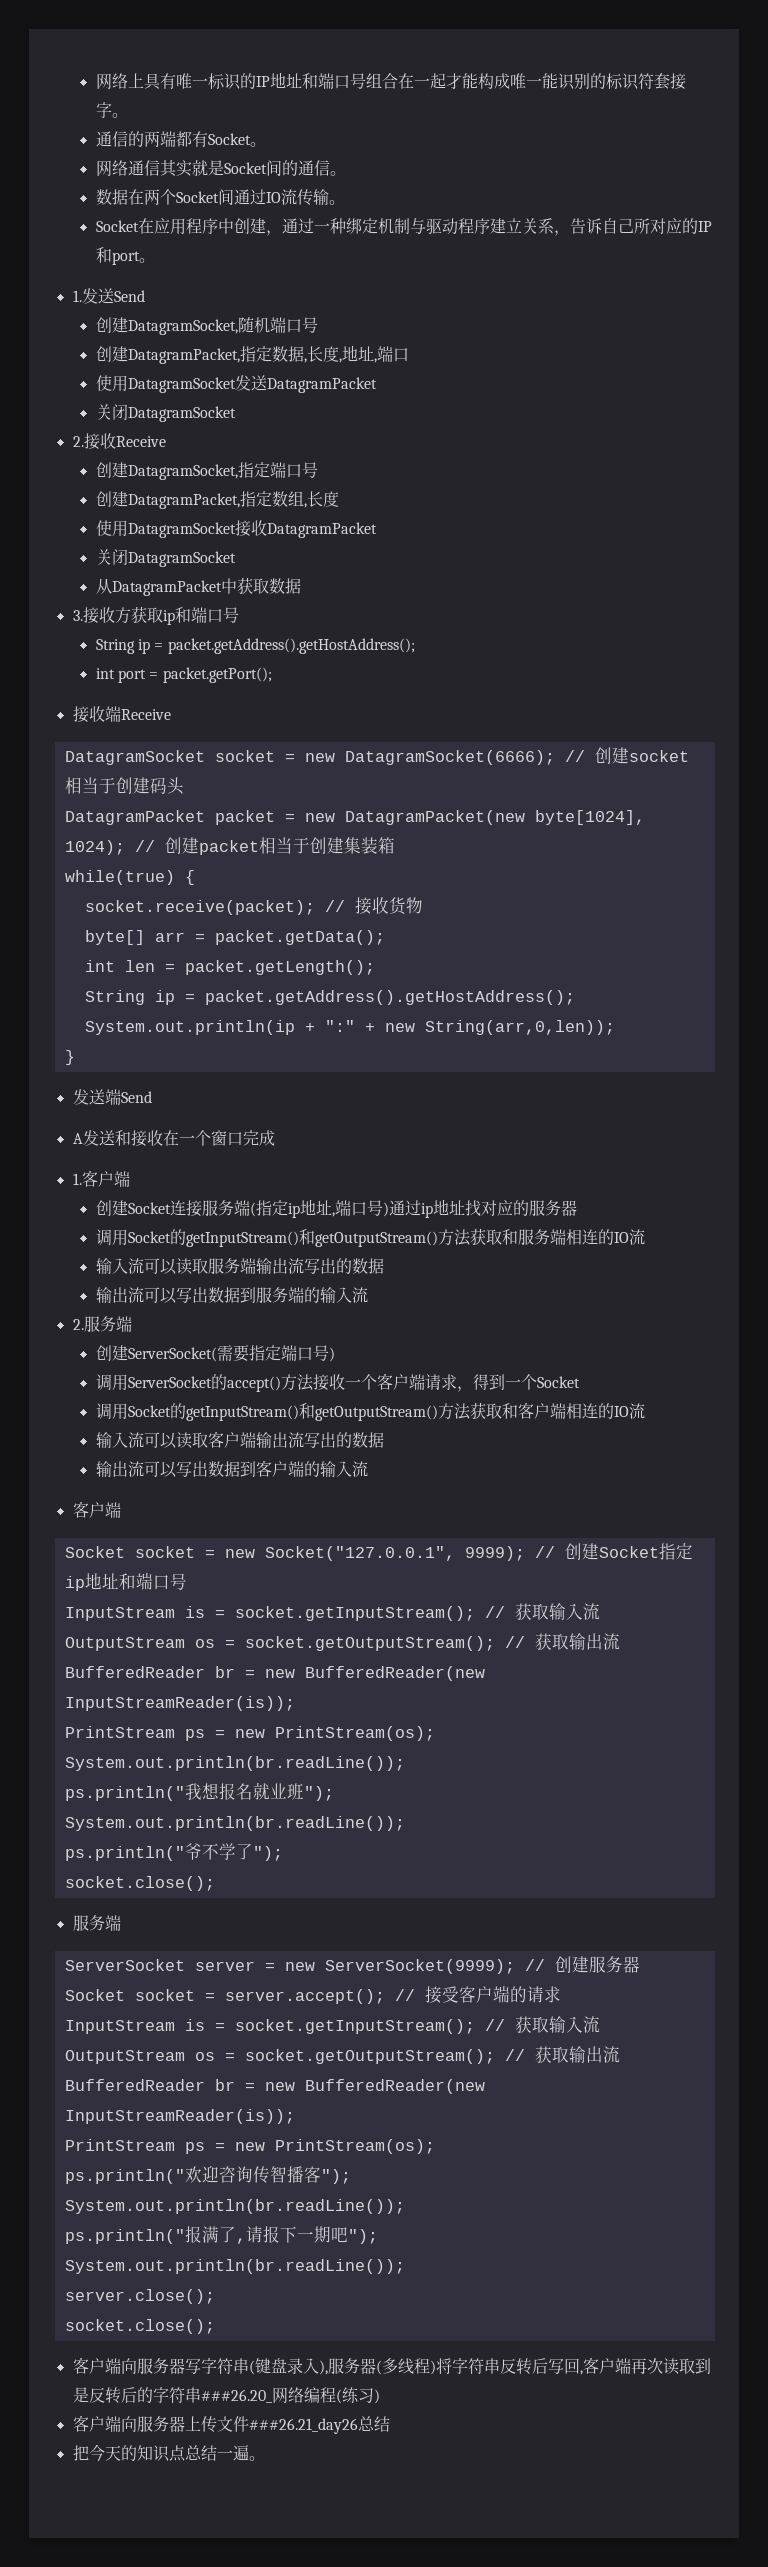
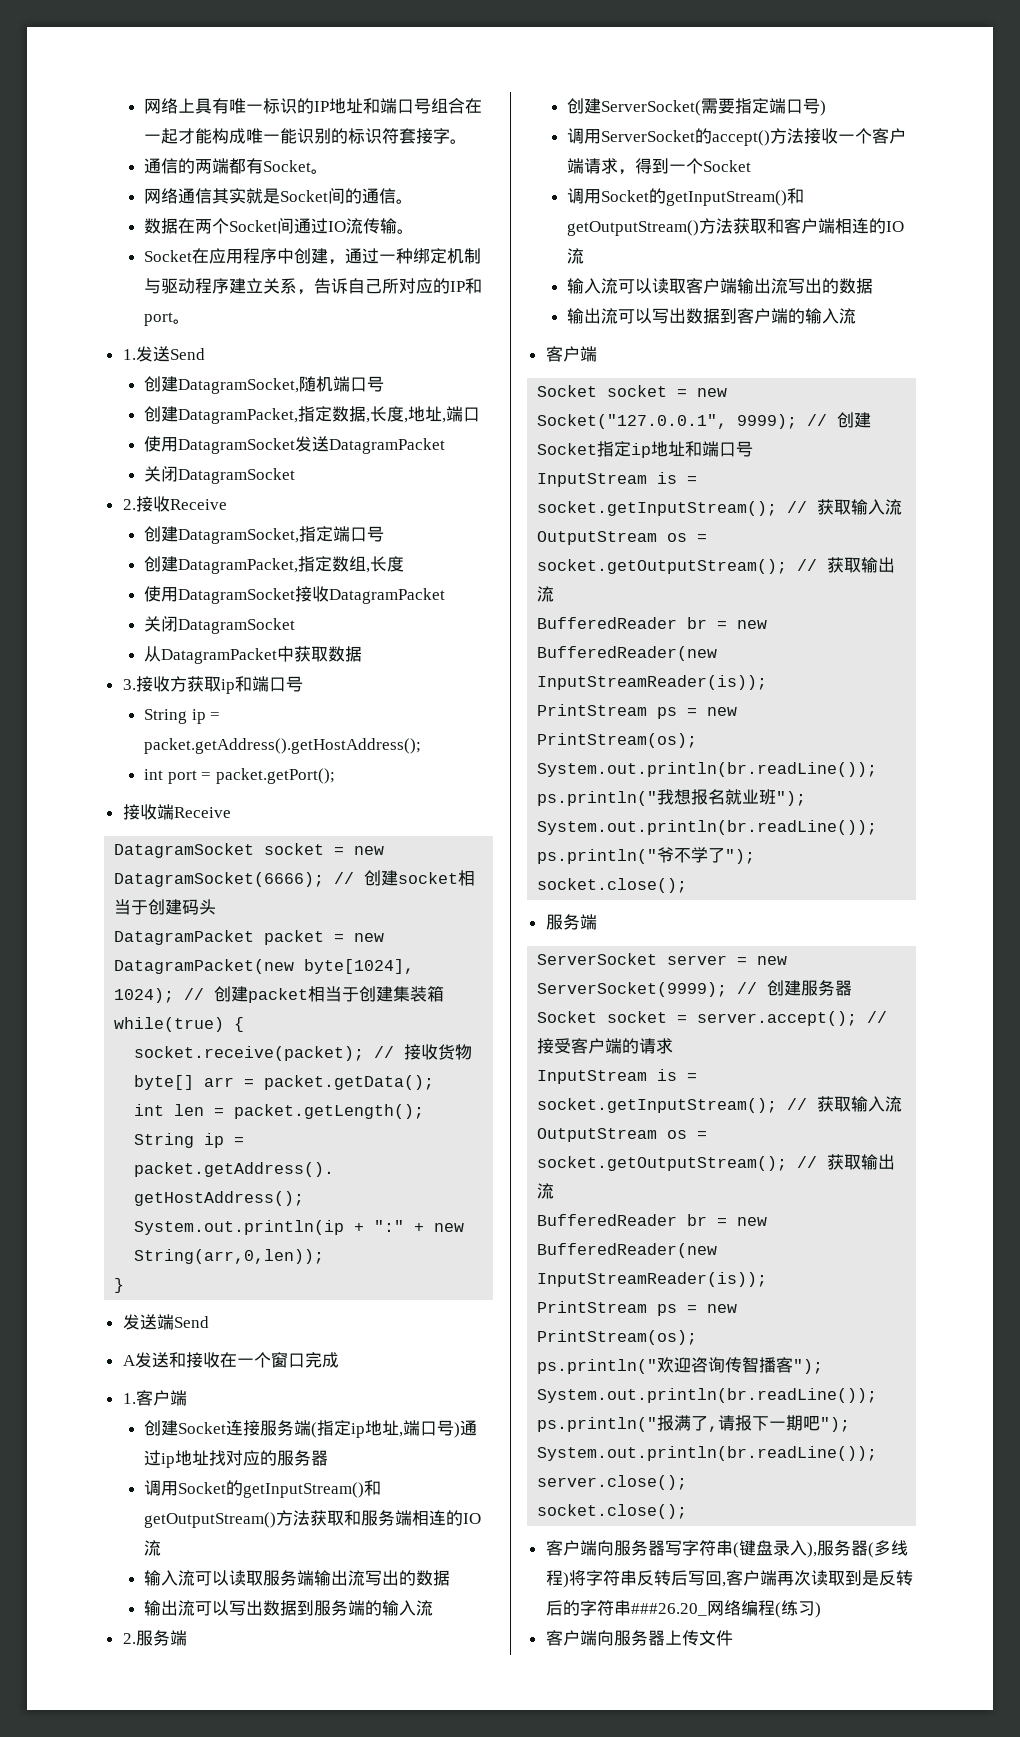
- 客户端向服务器上传文件###26.21_day26总结
- 把今天的知识点总结一遍。
+ 客户端向服务器上传文件

